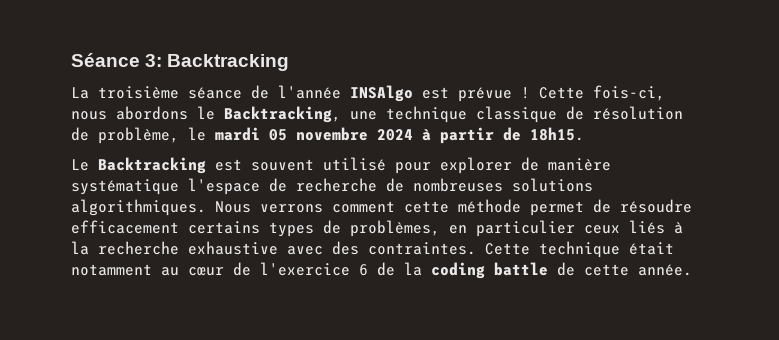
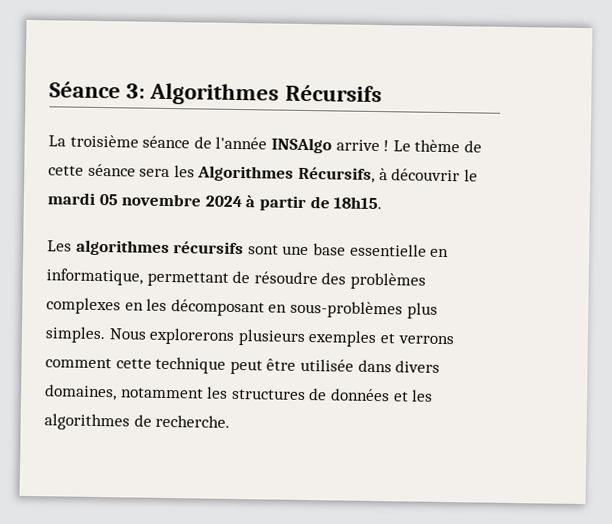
- Séance 3: Backtracking
+ Séance 3: Algorithmes Récursifs
- La troisième séance de l'année INSAlgo est prévue ! Cette fois-ci, nous abordons le Backtracking, une technique classique de résolution de problème, le mardi 05 novembre 2024 à partir de 18h15.
+ La troisième séance de l'année INSAlgo arrive ! Le thème de cette séance sera les Algorithmes Récursifs, à découvrir le mardi 05 novembre 2024 à partir de 18h15.
- Le Backtracking est souvent utilisé pour explorer de manière systématique l'espace de recherche de nombreuses solutions algorithmiques. Nous verrons comment cette méthode permet de résoudre efficacement certains types de problèmes, en particulier ceux liés à la recherche exhaustive avec des contraintes. Cette technique était notamment au cœur de l'exercice 6 de la coding battle de cette année.
+ Les algorithmes récursifs sont une base essentielle en informatique, permettant de résoudre des problèmes complexes en les décomposant en sous-problèmes plus simples. Nous explorerons plusieurs exemples et verrons comment cette technique peut être utilisée dans divers domaines, notamment les structures de données et les algorithmes de recherche.

